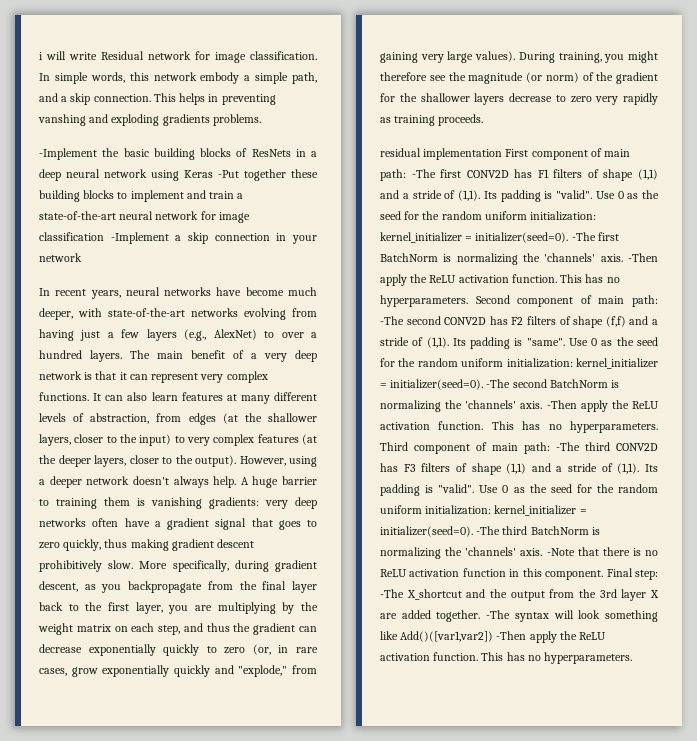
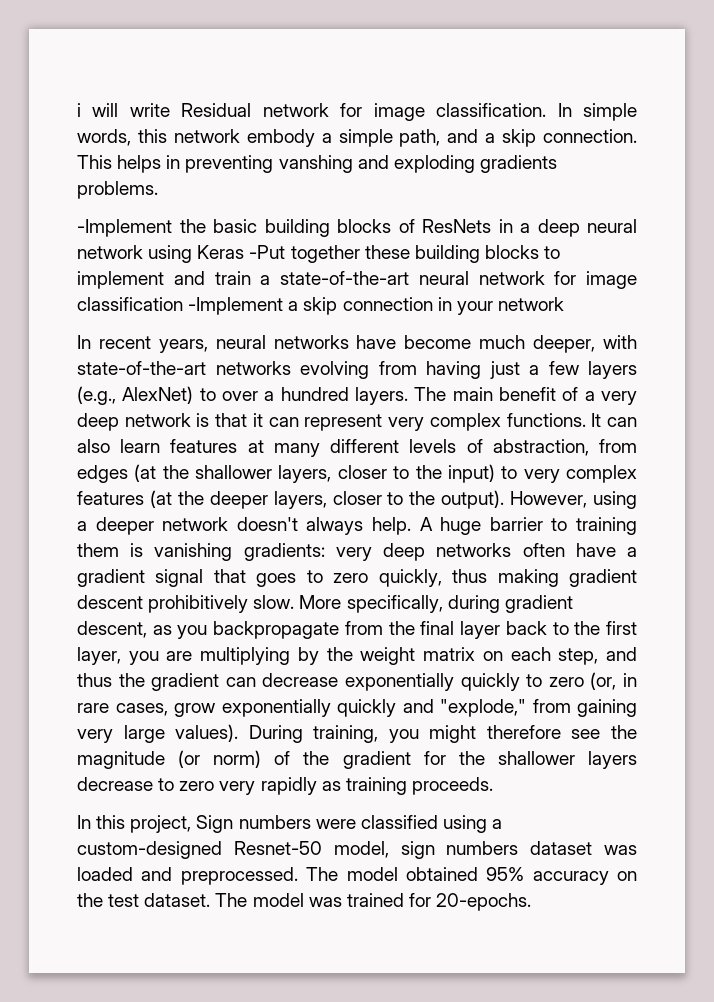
- residual implementation First component of main path: -The first CONV2D has F1 filters of shape (1,1) and a stride of (1,1). Its padding is "valid". Use 0 as the seed for the random uniform initialization: kernel_initializer = initializer(seed=0). -The first BatchNorm is normalizing the 'channels' axis. -Then apply the ReLU activation function. This has no hyperparameters. Second component of main path: -The second CONV2D has F2 filters of shape (f,f) and a stride of (1,1). Its padding is "same". Use 0 as the seed for the random uniform initialization: kernel_initializer = initializer(seed=0). -The second BatchNorm is normalizing the 'channels' axis. -Then apply the ReLU activation function. This has no hyperparameters. Third component of main path: -The third CONV2D has F3 filters of shape (1,1) and a stride of (1,1). Its padding is "valid". Use 0 as the seed for the random uniform initialization: kernel_initializer = initializer(seed=0). -The third BatchNorm is normalizing the 'channels' axis. -Note that there is no ReLU activation function in this component. Final step: -The X_shortcut and the output from the 3rd layer X are added together. -The syntax will look something like Add()([var1,var2]) -Then apply the ReLU activation function. This has no hyperparameters.
+ In this project, Sign numbers were classified using a custom-designed Resnet-50 model, sign numbers dataset was loaded and preprocessed. The model obtained 95% accuracy on the test dataset. The model was trained for 20-epochs.

